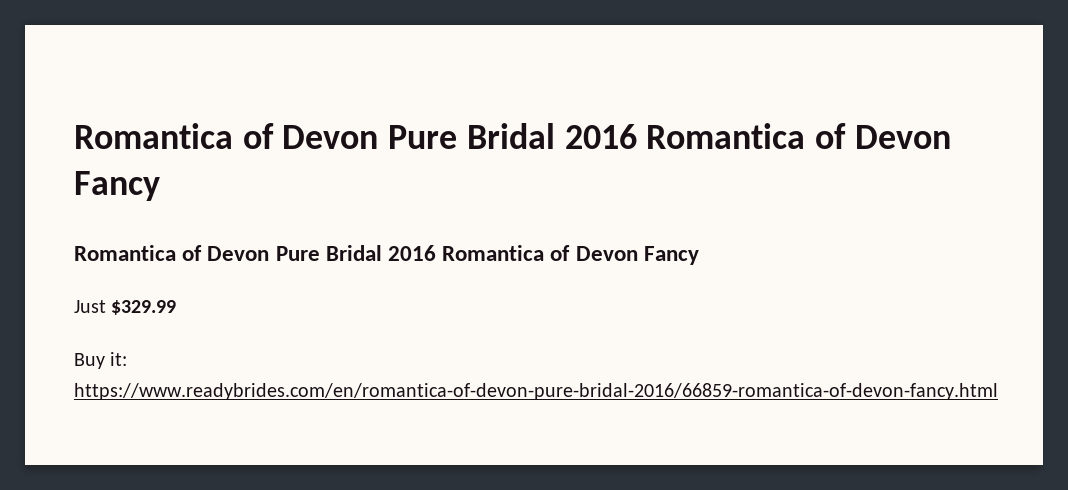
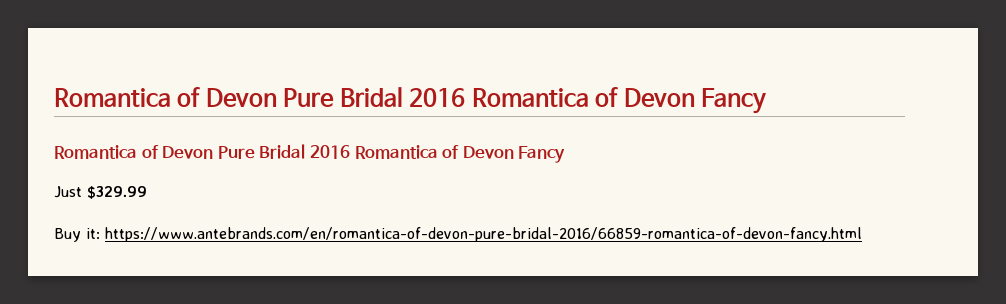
- Buy it: https://www.readybrides.com/en/romantica-of-devon-pure-bridal-2016/66859-romantica-of-devon-fancy.html
+ Buy it: https://www.antebrands.com/en/romantica-of-devon-pure-bridal-2016/66859-romantica-of-devon-fancy.html

